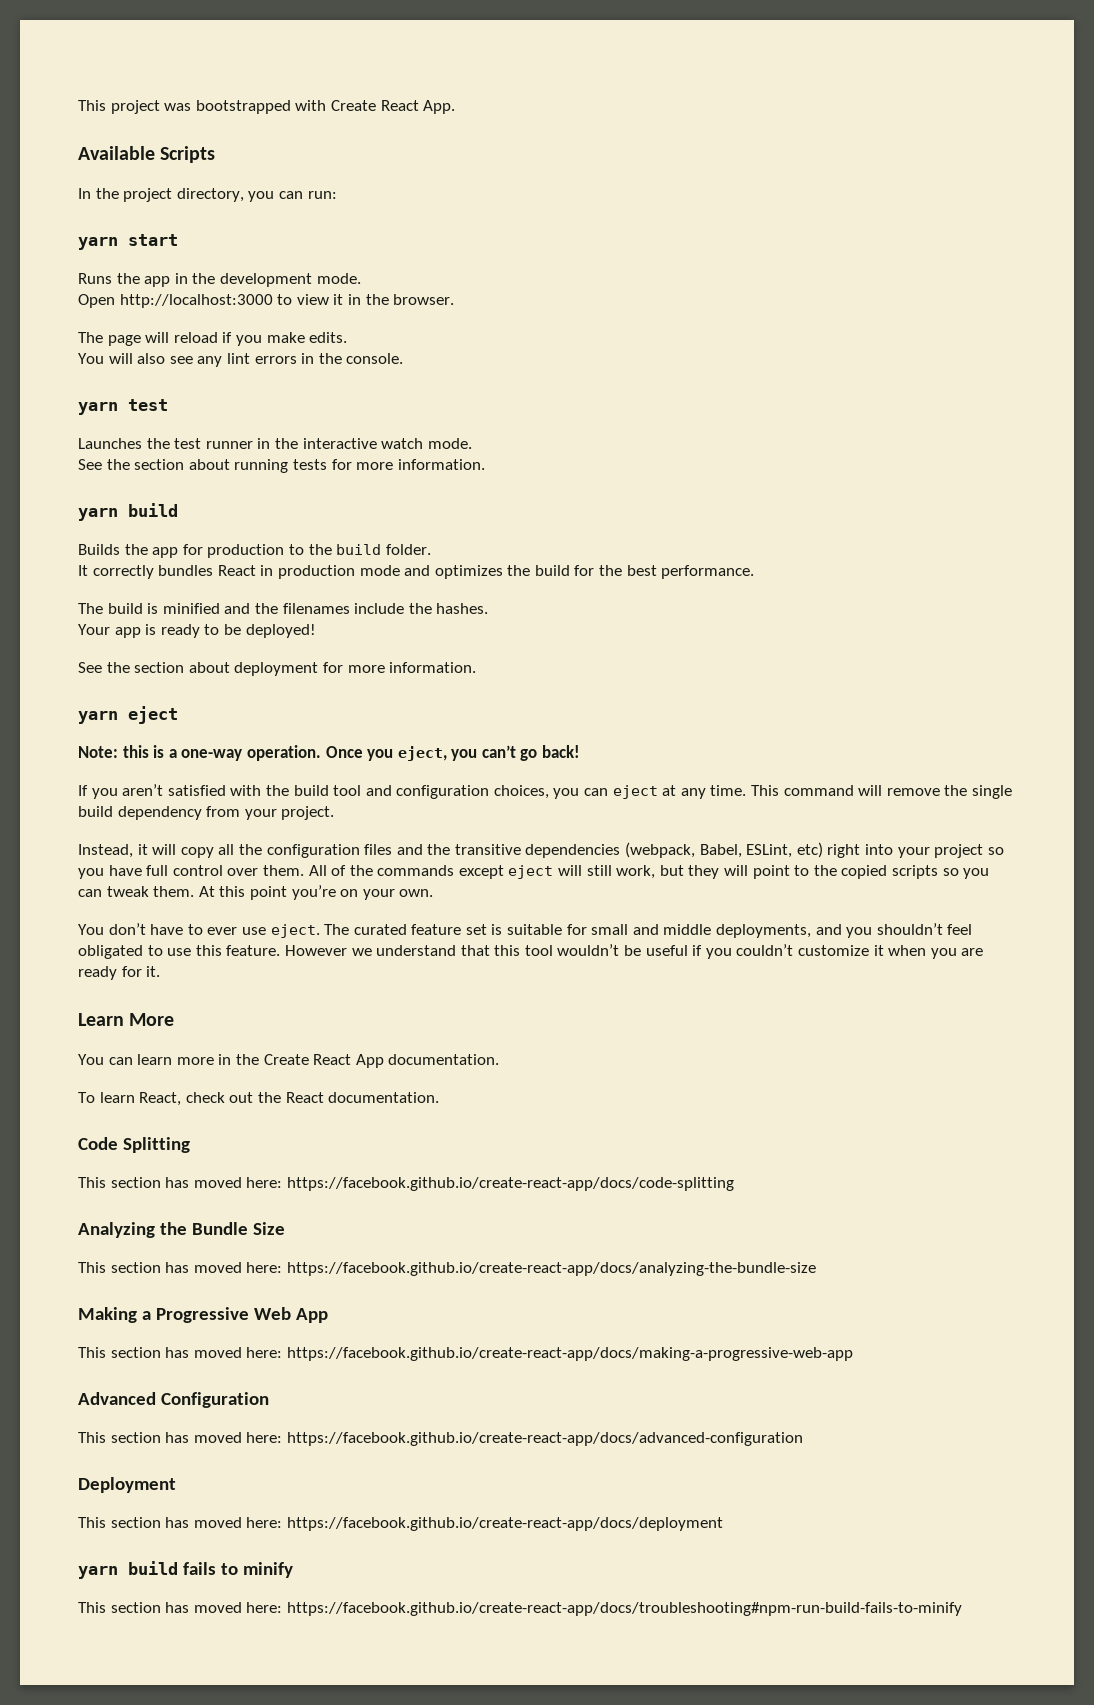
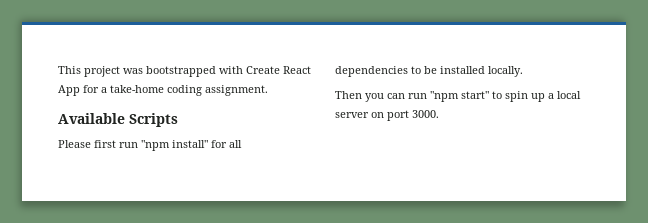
- This project was bootstrapped with Create React App.
+ This project was bootstrapped with Create React App for a take-home coding assignment.
  Available Scripts
- In the project directory, you can run:
- yarn start
- Runs the app in the development mode.
- Open http://localhost:3000 to view it in the browser.
- The page will reload if you make edits.
- You will also see any lint errors in the console.
- yarn test
- Launches the test runner in the interactive watch mode.
- See the section about running tests for more information.
- yarn build
- Builds the app for production to the build folder.
- It correctly bundles React in production mode and optimizes the build for the best performance.
- The build is minified and the filenames include the hashes.
- Your app is ready to be deployed!
- See the section about deployment for more information.
- yarn eject
- Note: this is a one-way operation. Once you eject, you can’t go back!
- If you aren’t satisfied with the build tool and configuration choices, you can eject at any time. This command will remove the single build dependency from your project.
- Instead, it will copy all the configuration files and the transitive dependencies (webpack, Babel, ESLint, etc) right into your project so you have full control over them. All of the commands except eject will still work, but they will point to the copied scripts so you can tweak them. At this point you’re on your own.
- You don’t have to ever use eject. The curated feature set is suitable for small and middle deployments, and you shouldn’t feel obligated to use this feature. However we understand that this tool wouldn’t be useful if you couldn’t customize it when you are ready for it.
- Learn More
- You can learn more in the Create React App documentation.
- To learn React, check out the React documentation.
- Code Splitting
- This section has moved here: https://facebook.github.io/create-react-app/docs/code-splitting
- Analyzing the Bundle Size
- This section has moved here: https://facebook.github.io/create-react-app/docs/analyzing-the-bundle-size
- Making a Progressive Web App
- This section has moved here: https://facebook.github.io/create-react-app/docs/making-a-progressive-web-app
- Advanced Configuration
- This section has moved here: https://facebook.github.io/create-react-app/docs/advanced-configuration
- Deployment
- This section has moved here: https://facebook.github.io/create-react-app/docs/deployment
- yarn build fails to minify
- This section has moved here: https://facebook.github.io/create-react-app/docs/troubleshooting#npm-run-build-fails-to-minify
+ Please first run "npm install" for all dependencies to be installed locally.
+ Then you can run "npm start" to spin up a local server on port 3000.

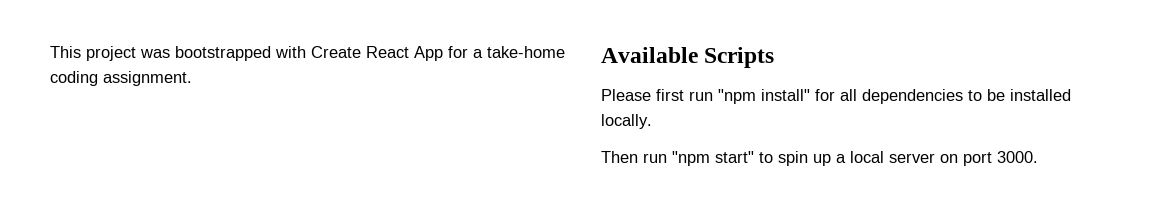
- Then you can run "npm start" to spin up a local server on port 3000.
+ Then run "npm start" to spin up a local server on port 3000.

